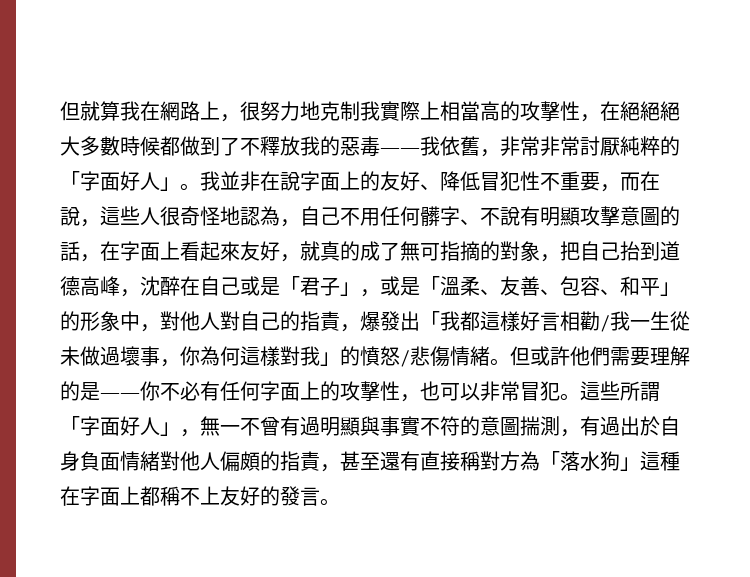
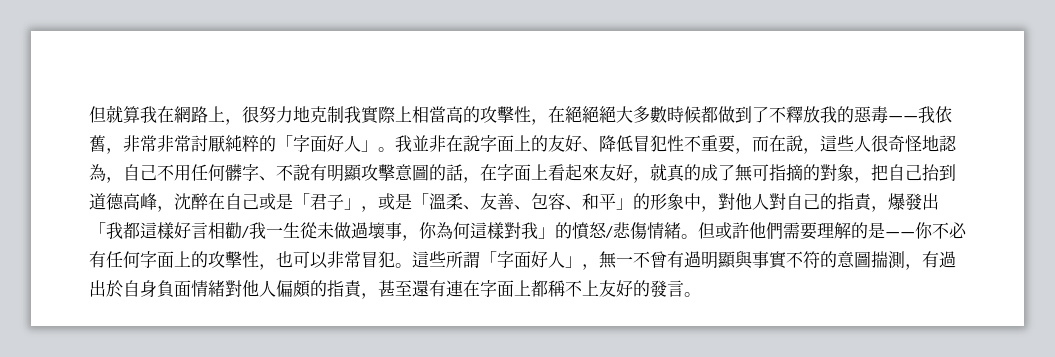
- 這些所謂「字面好人」，無一不曾有過明顯與事實不符的意圖揣測，有過出於自身負面情緒對他人偏頗的指責，甚至還有直接稱對方為「落水狗」這種在字面上都稱不上友好的發言。
+ 這些所謂「字面好人」，無一不曾有過明顯與事實不符的意圖揣測，有過出於自身負面情緒對他人偏頗的指責，甚至還有連在字面上都稱不上友好的發言。

